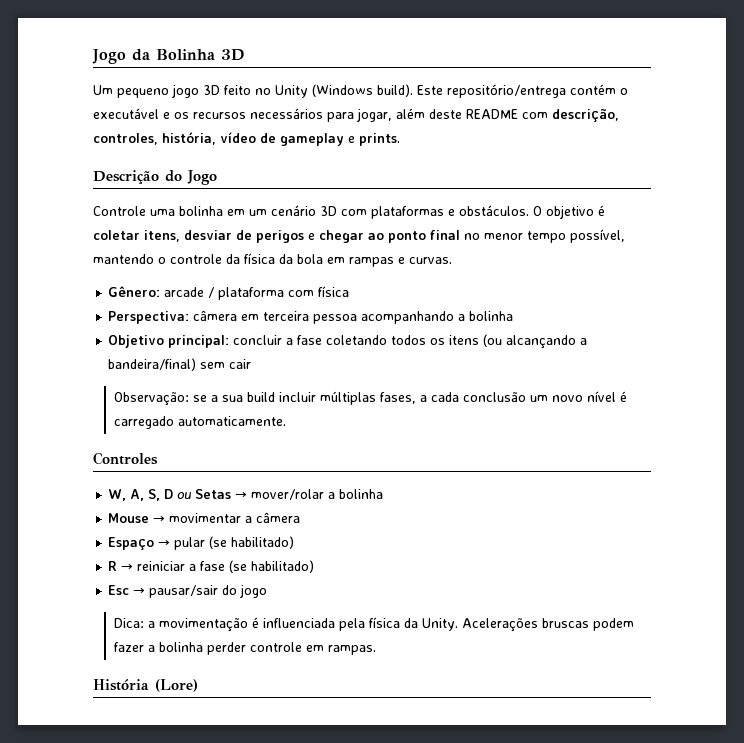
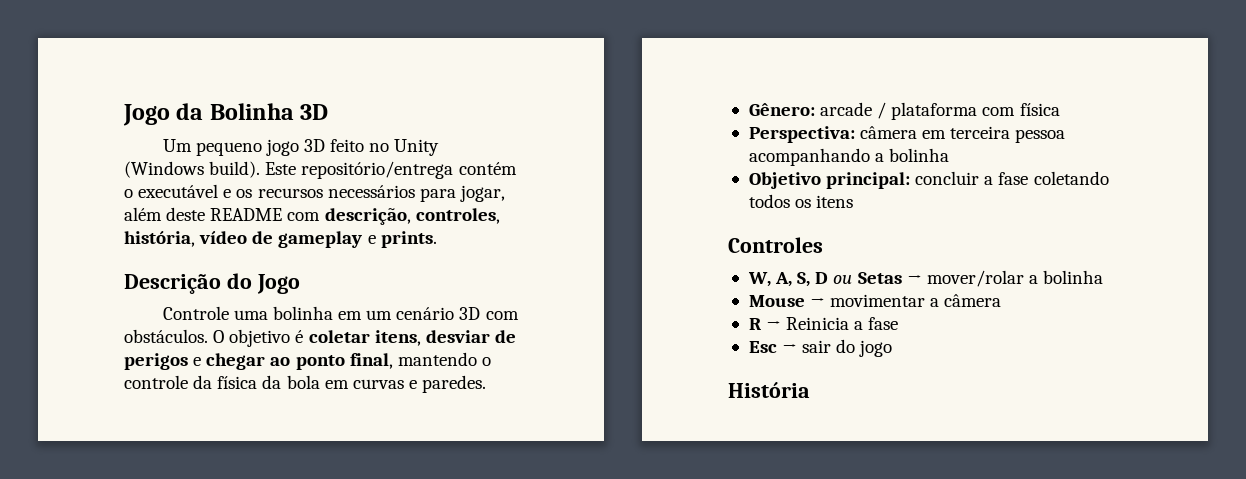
- Controle uma bolinha em um cenário 3D com plataformas e obstáculos.
+ Controle uma bolinha em um cenário 3D com obstáculos.
- O objetivo é coletar itens, desviar de perigos e chegar ao ponto final no menor tempo possível, mantendo o controle da física da bola em rampas e curvas.
+ O objetivo é coletar itens, desviar de perigos e chegar ao ponto final, mantendo o controle da física da bola em curvas e paredes.
- Objetivo principal: concluir a fase coletando todos os itens (ou alcançando a bandeira/final) sem cair
- Observação: se a sua build incluir múltiplas fases, a cada conclusão um novo nível é carregado automaticamente.
+ Objetivo principal: concluir a fase coletando todos os itens
- Espaço → pular (se habilitado)
- R → reiniciar a fase (se habilitado)
+ R → Reinicia a fase
- Esc → pausar/sair do jogo
+ Esc → sair do jogo
- Dica: a movimentação é influenciada pela física da Unity. Acelerações bruscas podem fazer a bolinha perder controle em rampas.
- História (Lore)
+ História

